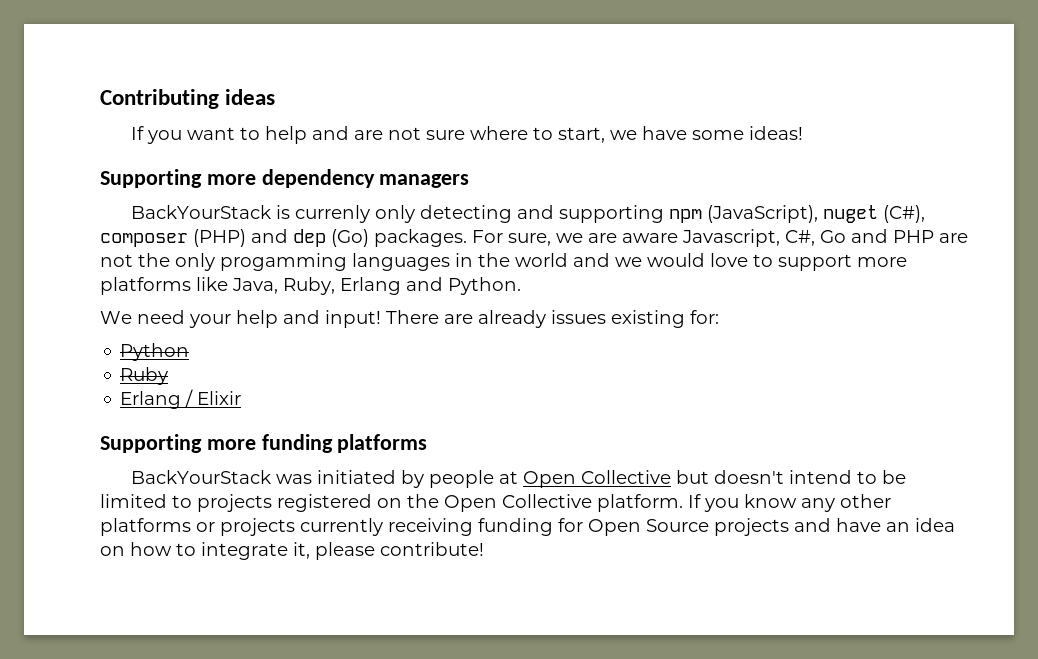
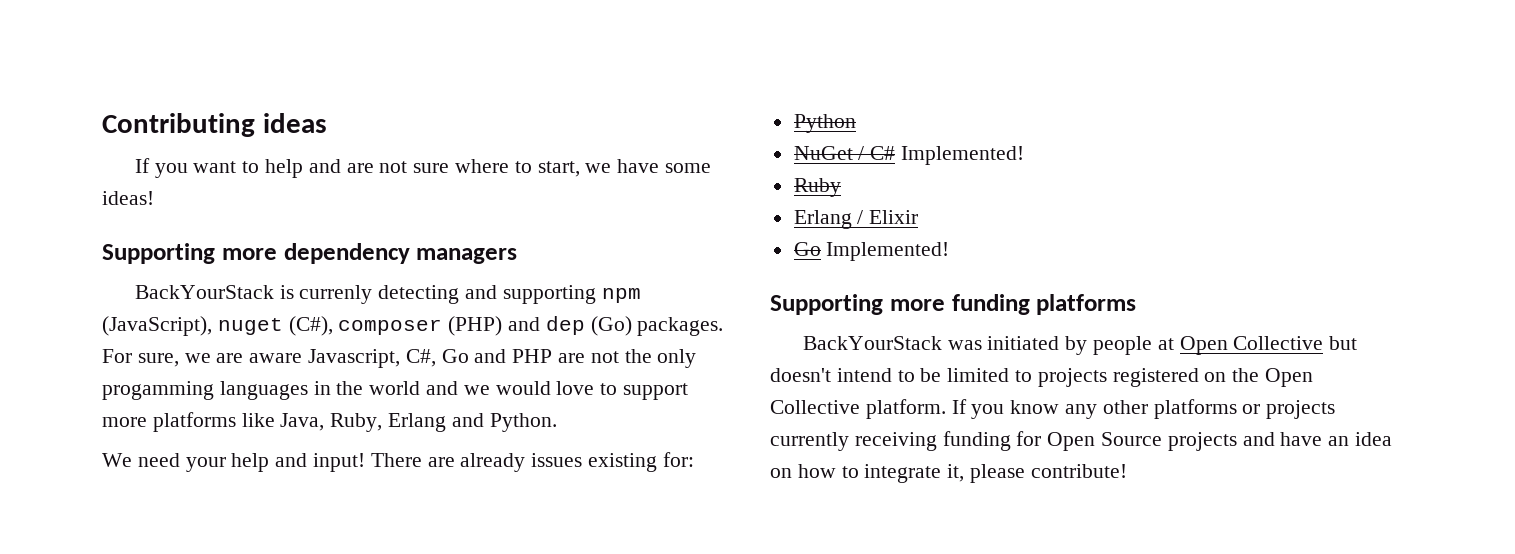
- BackYourStack is currenly only detecting and supporting npm (JavaScript), nuget (C#), composer (PHP) and dep (Go) packages.
+ BackYourStack is currenly detecting and supporting npm (JavaScript), nuget (C#), composer (PHP) and dep (Go) packages.
+ NuGet / C# Implemented!
+ Go Implemented!

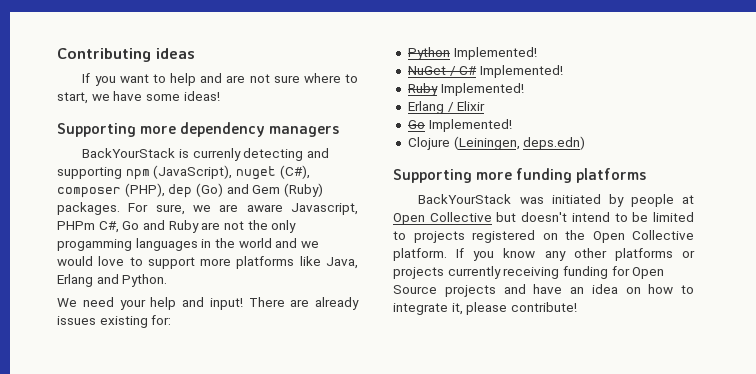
- BackYourStack is currenly detecting and supporting npm (JavaScript), nuget (C#), composer (PHP) and dep (Go) packages.
+ BackYourStack is currenly detecting and supporting npm (JavaScript), nuget (C#), composer (PHP), dep (Go) and Gem (Ruby) packages.
- For sure, we are aware Javascript, C#, Go and PHP are not the only progamming languages in the world and we would love to support more platforms like Java, Ruby, Erlang and Python.
+ For sure, we are aware Javascript, PHPm C#, Go and Ruby are not the only progamming languages in the world and we would love to support more platforms like Java, Erlang and Python.
- Python
+ Python Implemented!
- Ruby
+ Ruby Implemented!
+ Clojure (Leiningen, deps.edn)

